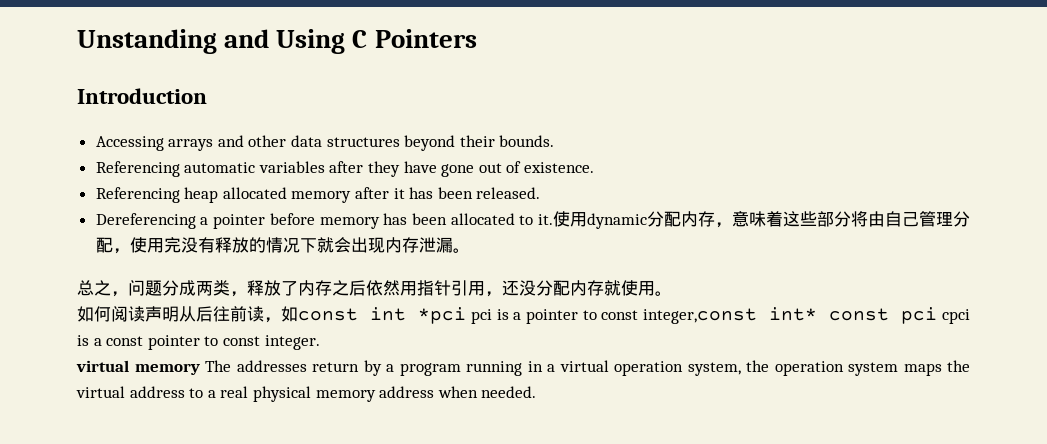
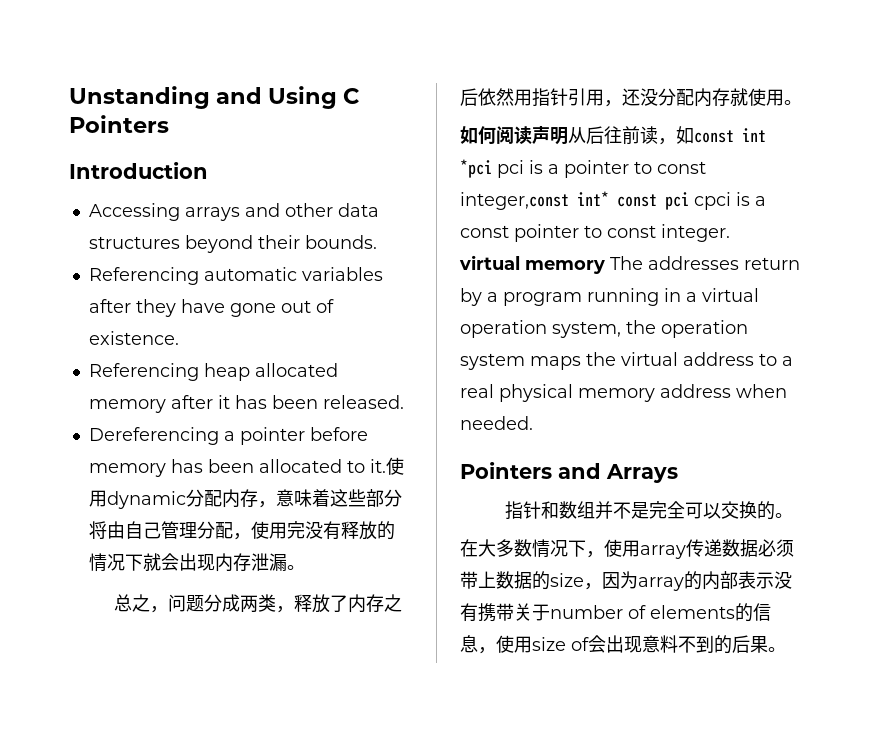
+ Pointers and Arrays
+ 指针和数组并不是完全可以交换的。
+ 在大多数情况下，使用array传递数据必须带上数据的size，因为array的内部表示没有携带关于number of elements的信息，使用size of会出现意料不到的后果。

